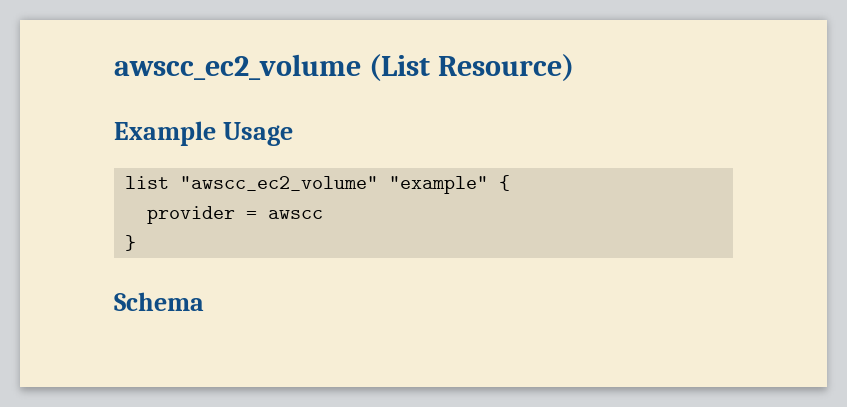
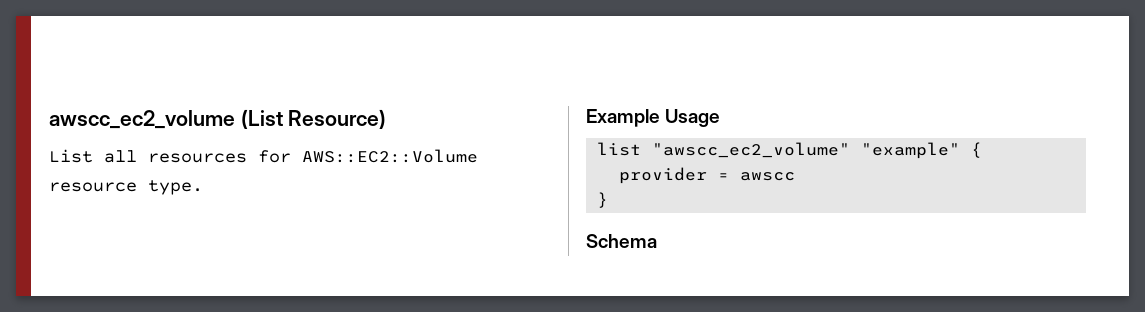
+ List all resources for AWS::EC2::Volume resource type.

